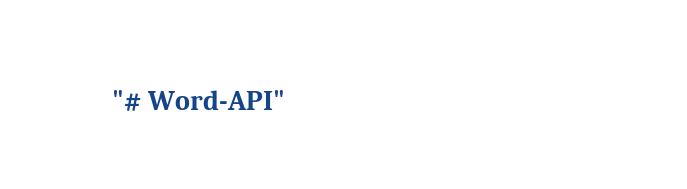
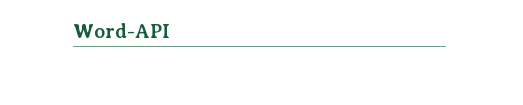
- "# Word-API"
+ Word-API

